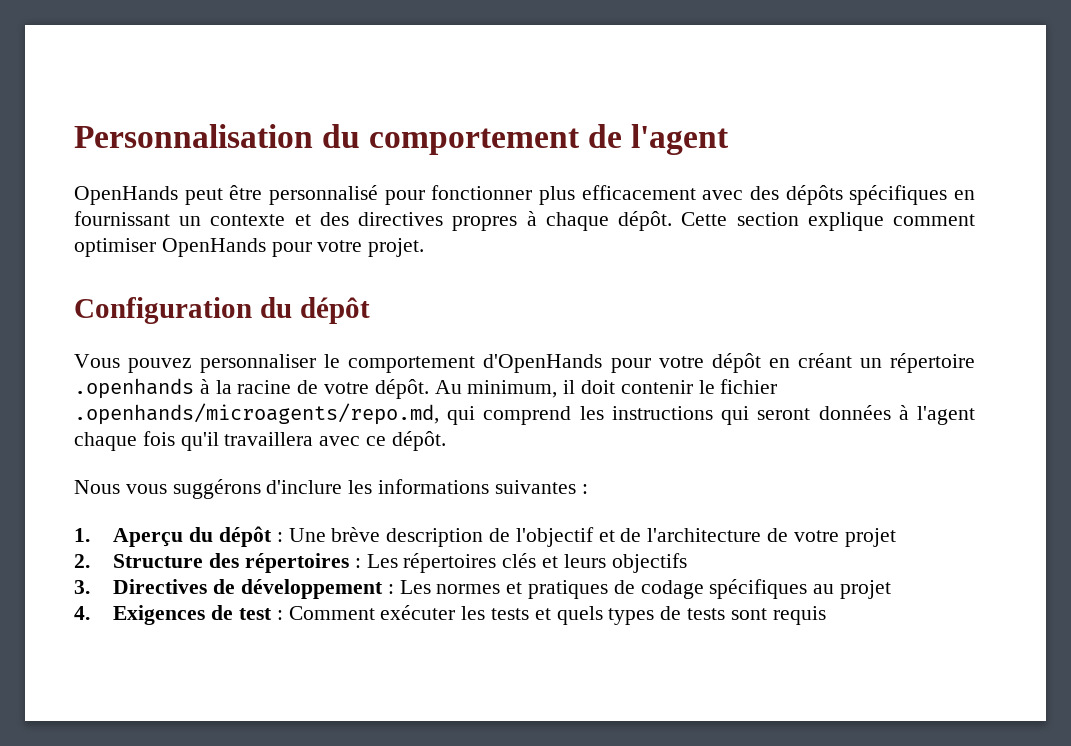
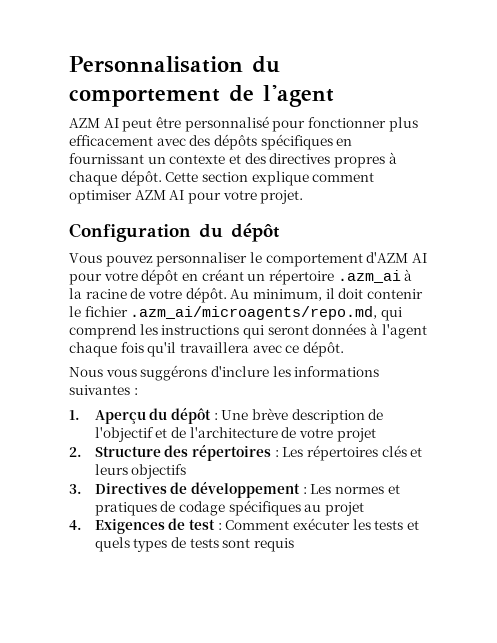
- OpenHands peut être personnalisé pour fonctionner plus efficacement avec des dépôts spécifiques en fournissant un contexte et des directives propres à chaque dépôt.
+ AZM AI peut être personnalisé pour fonctionner plus efficacement avec des dépôts spécifiques en fournissant un contexte et des directives propres à chaque dépôt.
- Cette section explique comment optimiser OpenHands pour votre projet.
+ Cette section explique comment optimiser AZM AI pour votre projet.
- Vous pouvez personnaliser le comportement d'OpenHands pour votre dépôt en créant un répertoire .openhands à la racine de votre dépôt.
+ Vous pouvez personnaliser le comportement d'AZM AI pour votre dépôt en créant un répertoire .azm_ai à la racine de votre dépôt.
- Au minimum, il doit contenir le fichier .openhands/microagents/repo.md, qui comprend les instructions qui seront données à l'agent chaque fois qu'il travaillera avec ce dépôt.
+ Au minimum, il doit contenir le fichier .azm_ai/microagents/repo.md, qui comprend les instructions qui seront données à l'agent chaque fois qu'il travaillera avec ce dépôt.

